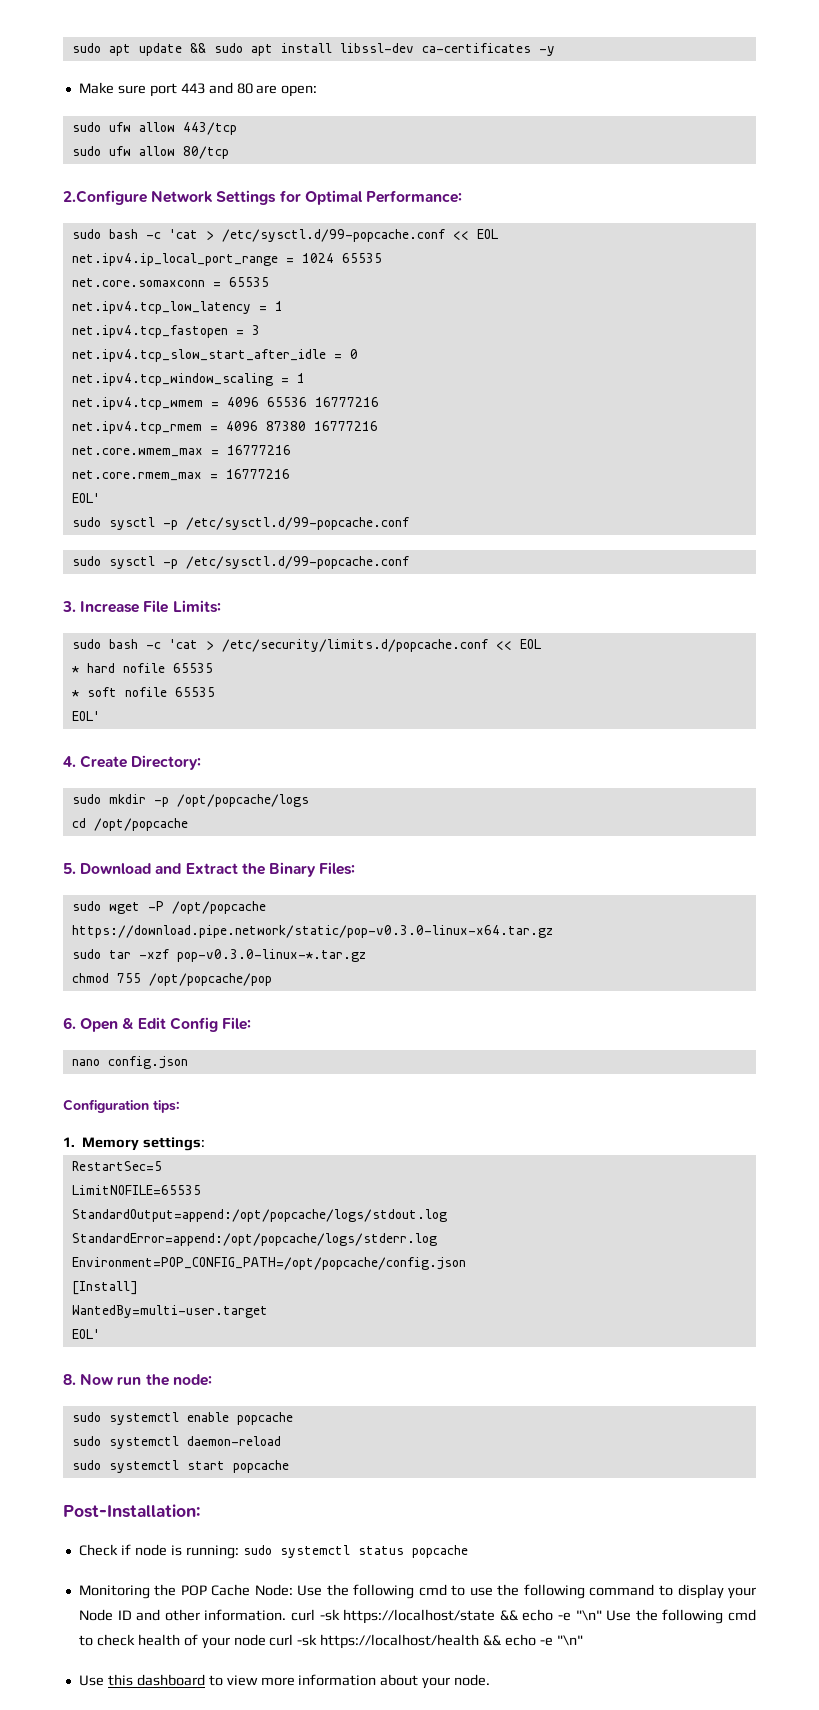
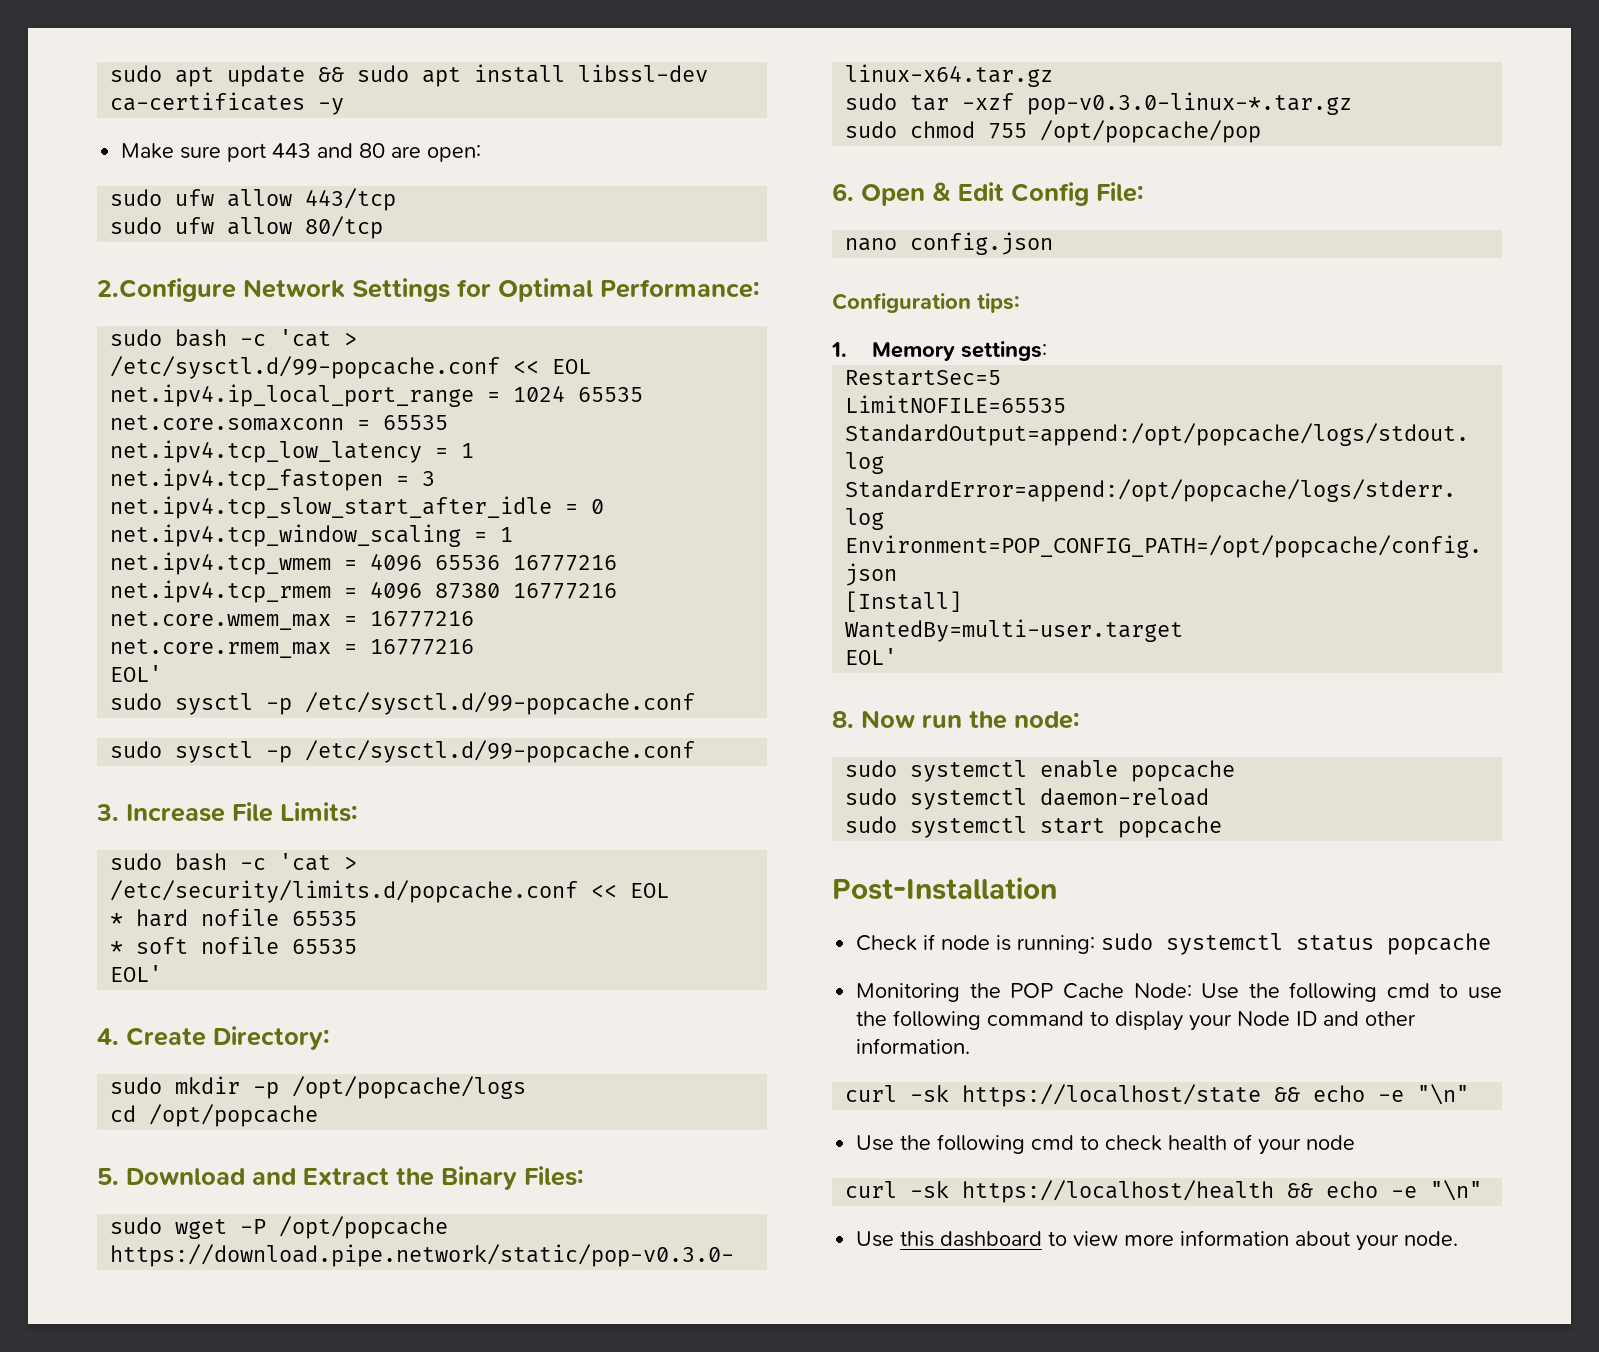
- chmod 755 /opt/popcache/pop
+ sudo chmod 755 /opt/popcache/pop
- Post-Installation:
+ Post-Installation
- Monitoring the POP Cache Node: Use the following cmd to use the following command to display your Node ID and other information. curl -sk https://localhost/state && echo -e "\n" Use the following cmd to check health of your node curl -sk https://localhost/health && echo -e "\n"
+ Monitoring the POP Cache Node: Use the following cmd to use the following command to display your Node ID and other information.
+ curl -sk https://localhost/state && echo -e "\n"
+ Use the following cmd to check health of your node
+ curl -sk https://localhost/health && echo -e "\n"

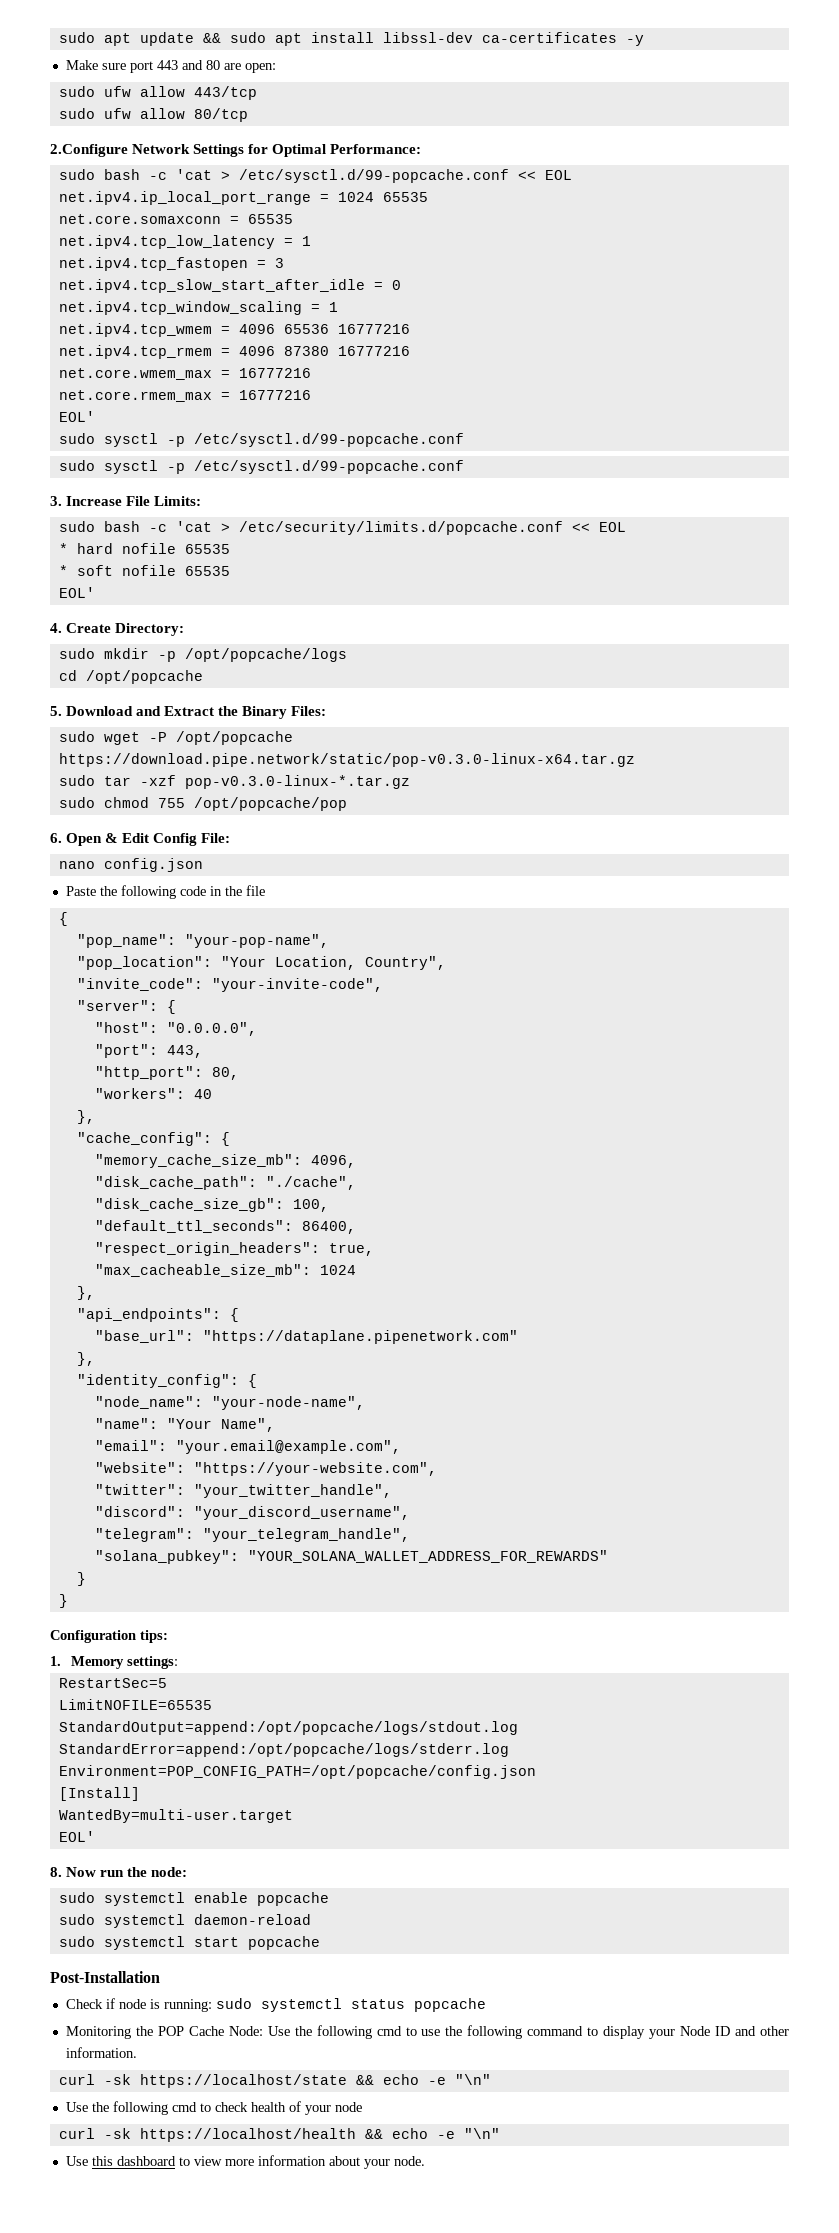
+ Paste the following code in the file
+ {
+ "pop_name": "your-pop-name",
+ "pop_location": "Your Location, Country",
+ "invite_code": "your-invite-code",
+ "server": {
+ "host": "0.0.0.0",
+ "port": 443,
+ "http_port": 80,
+ "workers": 40
+ },
+ "cache_config": {
+ "memory_cache_size_mb": 4096,
+ "disk_cache_path": "./cache",
+ "disk_cache_size_gb": 100,
+ "default_ttl_seconds": 86400,
+ "respect_origin_headers": true,
+ "max_cacheable_size_mb": 1024
+ },
+ "api_endpoints": {
+ "base_url": "https://dataplane.pipenetwork.com"
+ },
+ "identity_config": {
+ "node_name": "your-node-name",
+ "name": "Your Name",
+ "email": "your.email@example.com",
+ "website": "https://your-website.com",
+ "twitter": "your_twitter_handle",
+ "discord": "your_discord_username",
+ "telegram": "your_telegram_handle",
+ "solana_pubkey": "YOUR_SOLANA_WALLET_ADDRESS_FOR_REWARDS"
+ }
+ }

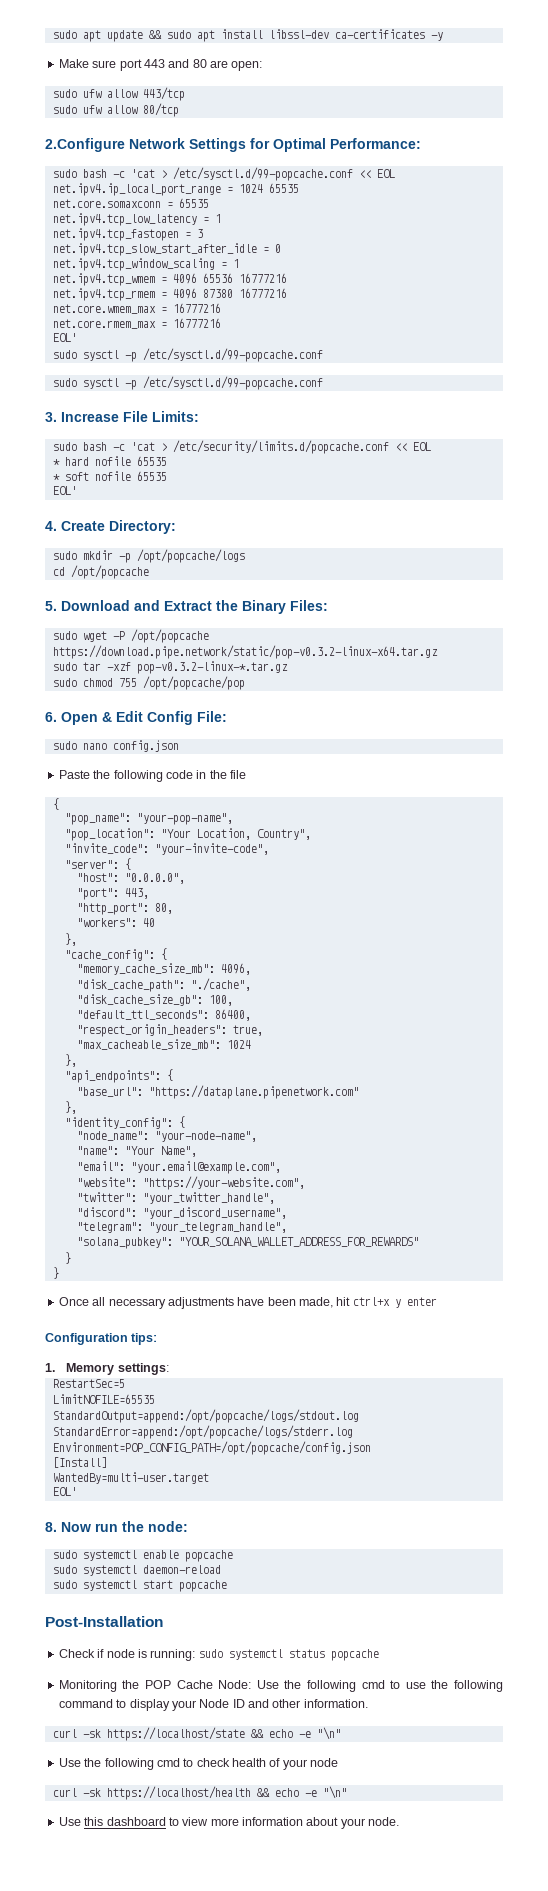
- sudo wget -P /opt/popcache https://download.pipe.network/static/pop-v0.3.0-linux-x64.tar.gz
+ sudo wget -P /opt/popcache https://download.pipe.network/static/pop-v0.3.2-linux-x64.tar.gz
- sudo tar -xzf pop-v0.3.0-linux-*.tar.gz
+ sudo tar -xzf pop-v0.3.2-linux-*.tar.gz
- nano config.json
+ sudo nano config.json
+ Once all necessary adjustments have been made, hit ctrl+x y enter

